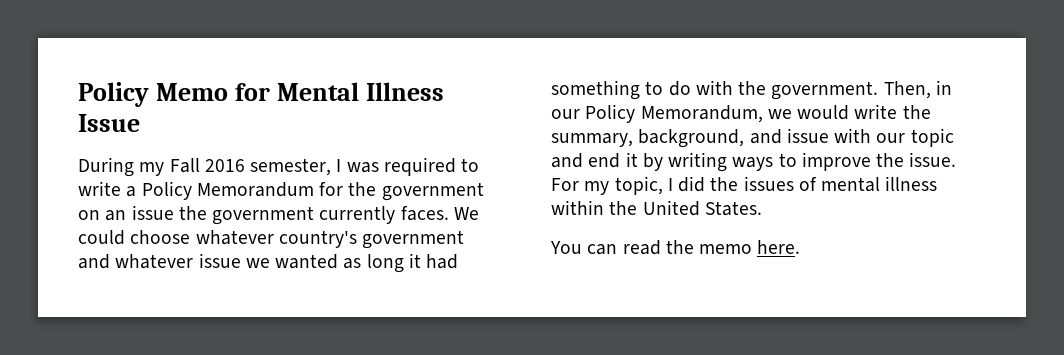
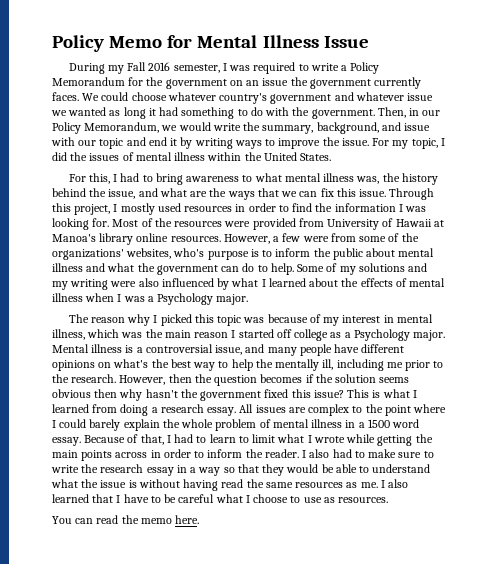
+ For this, I had to bring awareness to what mental illness was, the history behind the issue, and what are the ways that we can fix this issue. Through this project, I mostly used resources in order to find the information I was looking for. Most of the resources were provided from University of Hawaii at Manoa's library online resources. However, a few were from some of the organizations' websites, who's purpose is to inform the public about mental illness and what the government can do to help. Some of my solutions and my writing were also influenced by what I learned about the effects of mental illness when I was a Psychology major.
+ The reason why I picked this topic was because of my interest in mental illness, which was the main reason I started off college as a Psychology major. Mental illness is a controversial issue, and many people have different opinions on what's the best way to help the mentally ill, including me prior to the research. However, then the question becomes if the solution seems obvious then why hasn't the government fixed this issue? This is what I learned from doing a research essay. All issues are complex to the point where I could barely explain the whole problem of mental illness in a 1500 word essay. Because of that, I had to learn to limit what I wrote while getting the main points across in order to inform the reader. I also had to make sure to write the research essay in a way so that they would be able to understand what the issue is without having read the same resources as me. I also learned that I have to be careful what I choose to use as resources.

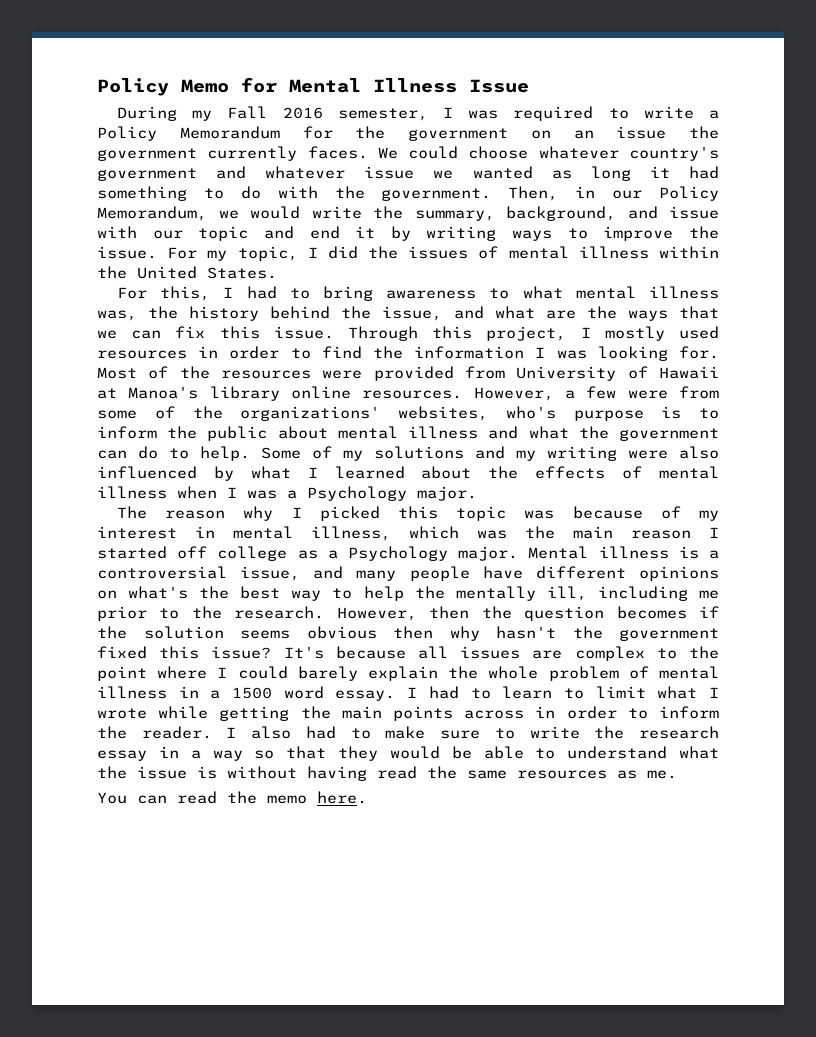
- This is what I learned from doing a research essay. All issues are complex to the point where I could barely explain the whole problem of mental illness in a 1500 word essay.
+ It's because all issues are complex to the point where I could barely explain the whole problem of mental illness in a 1500 word essay.
- Because of that, I had to learn to limit what I wrote while getting the main points across in order to inform the reader.
+ I had to learn to limit what I wrote while getting the main points across in order to inform the reader.
- I also learned that I have to be careful what I choose to use as resources.

